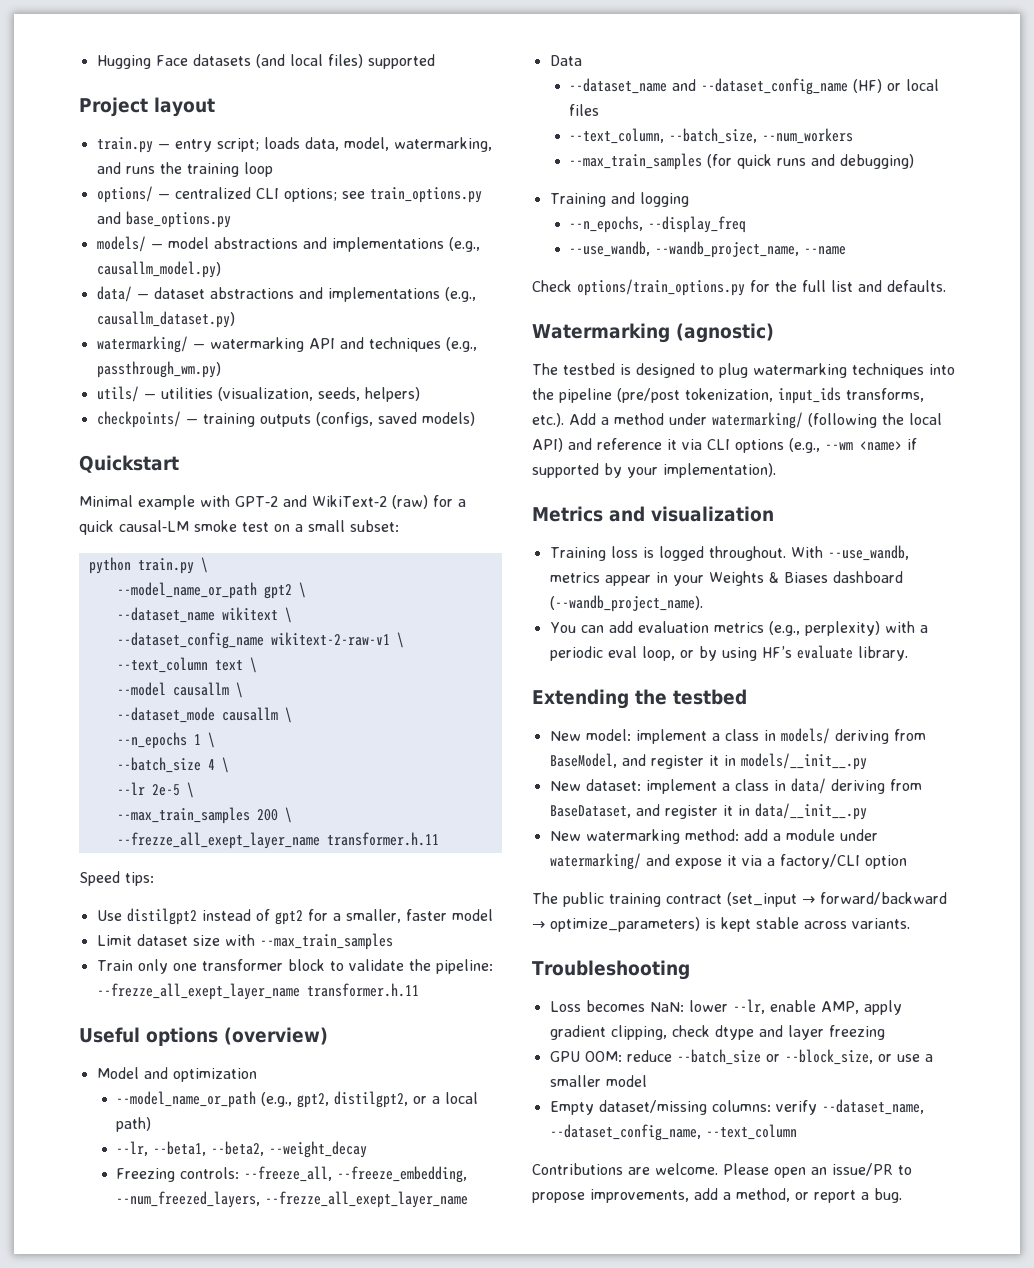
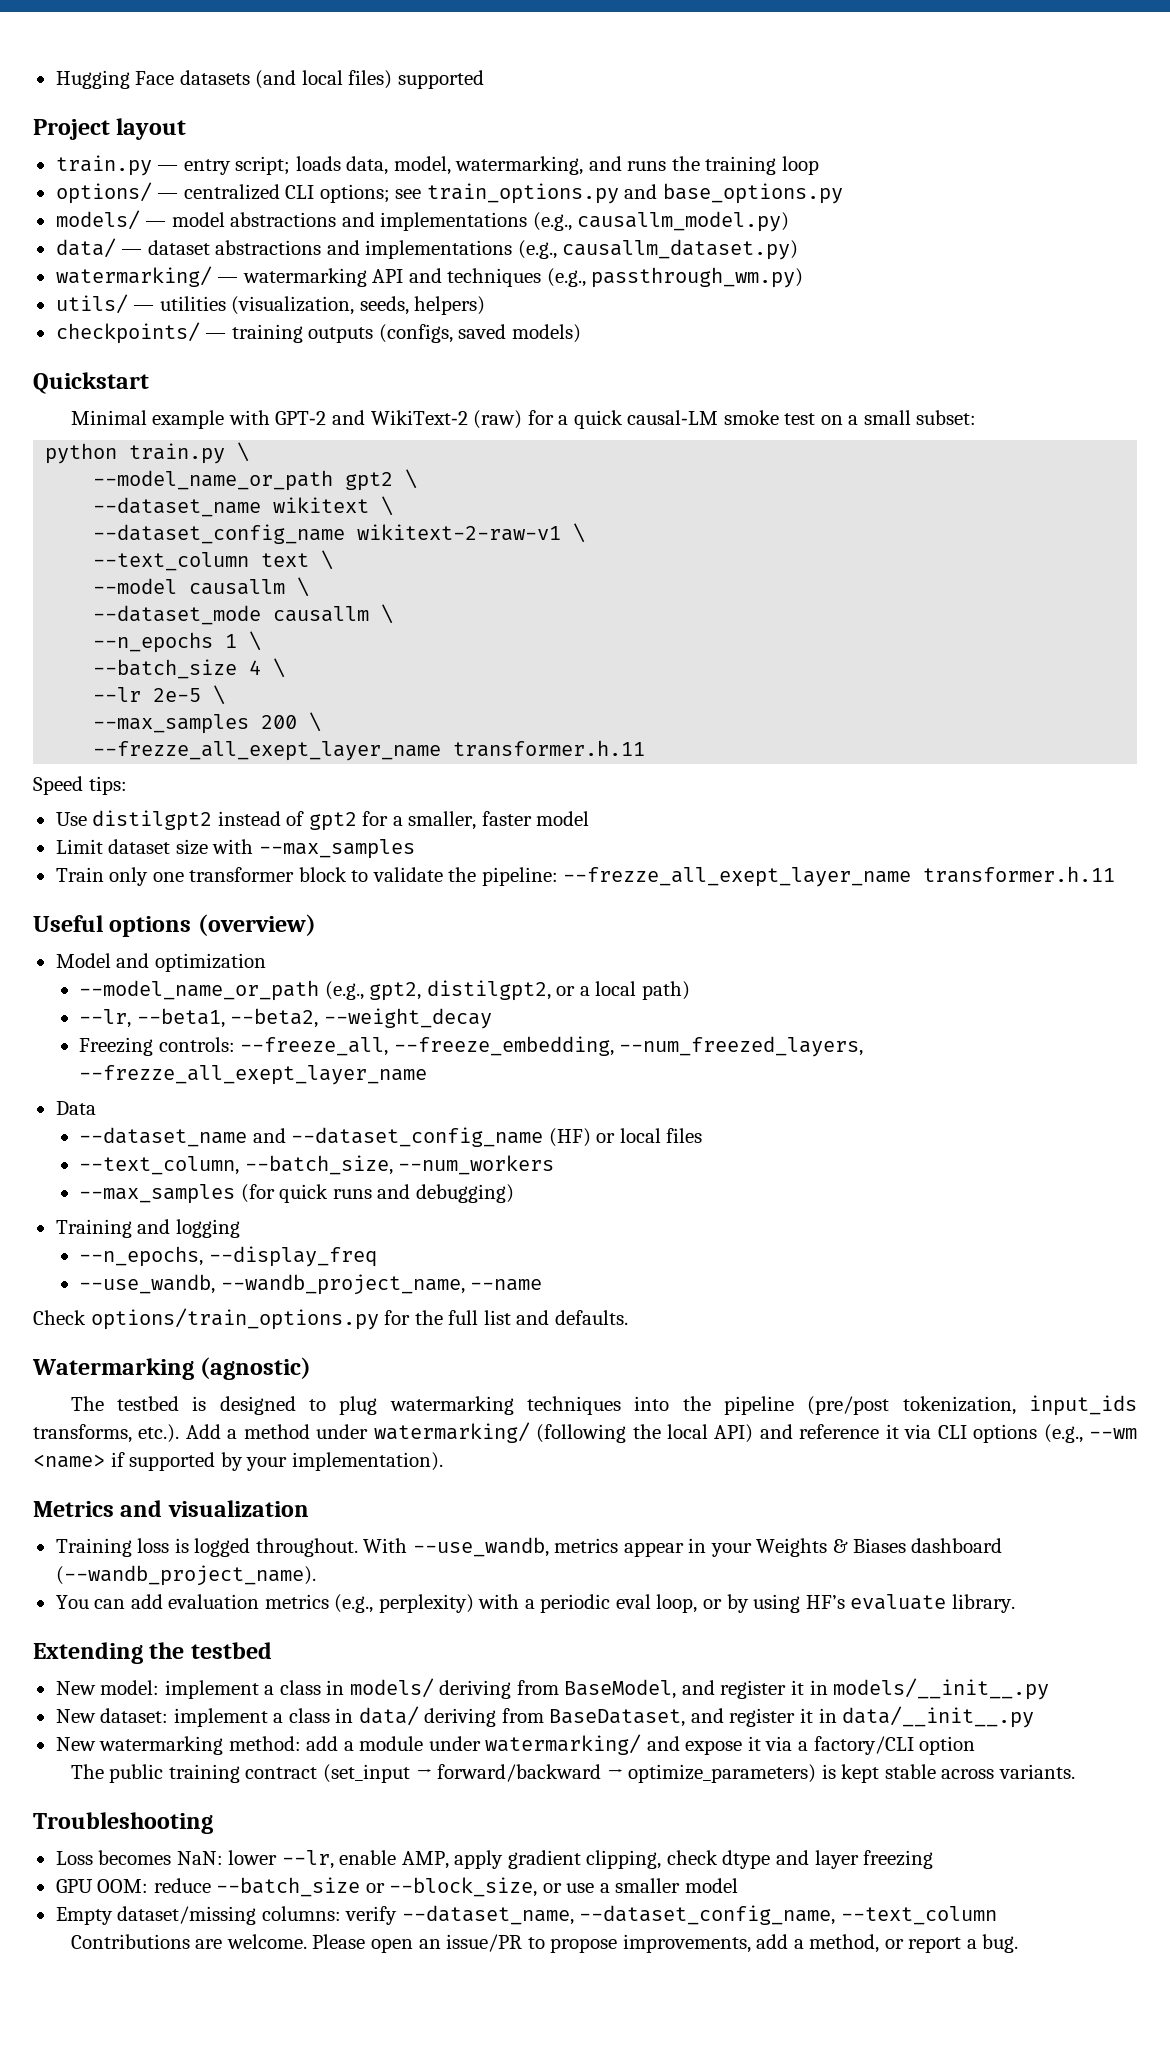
- --max_train_samples 200 \
+ --max_samples 200 \
- Limit dataset size with --max_train_samples
+ Limit dataset size with --max_samples
- --max_train_samples (for quick runs and debugging)
+ --max_samples (for quick runs and debugging)

